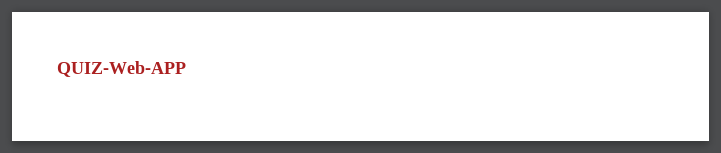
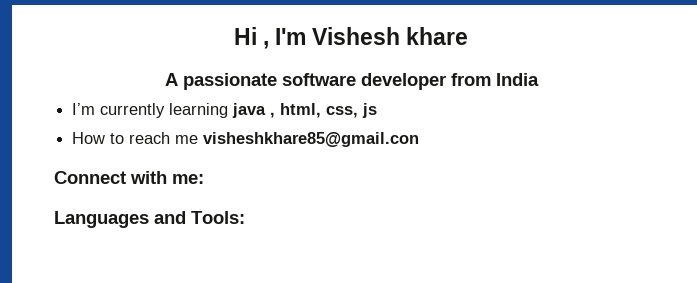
- QUIZ-Web-APP
+ Hi , I'm Vishesh khare
+ A passionate software developer from India
+ I’m currently learning java , html, css, js
+ How to reach me visheshkhare85@gmail.con
+ Connect with me:
+ Languages and Tools:

